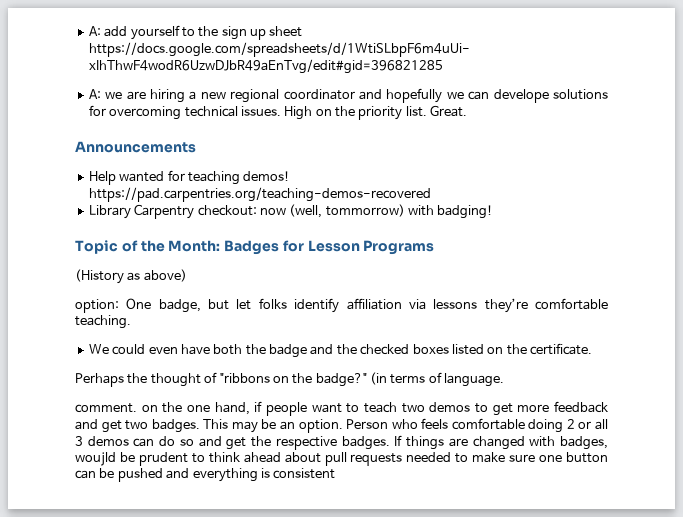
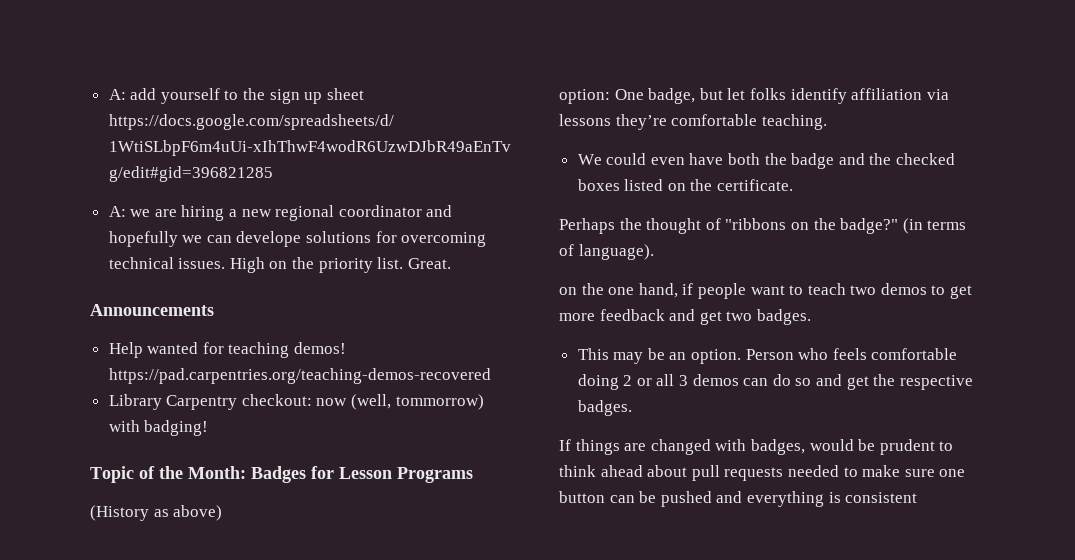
- (in terms of language.
- comment. on the one hand, if people want to teach two demos to get more feedback and get two badges. This may be an option.
+ (in terms of language).
+ on the one hand, if people want to teach two demos to get more feedback and get two badges.
+ This may be an option.
- Person who feels comfortable doing 2 or all 3 demos can do so and get the respective badges. If things are changed with badges, woujld be prudent to think ahead about pull requests needed to make sure one button can be pushed and everything is consistent
+ Person who feels comfortable doing 2 or all 3 demos can do so and get the respective badges.
+ If things are changed with badges, would be prudent to think ahead about pull requests needed to make sure one button can be pushed and everything is consistent

